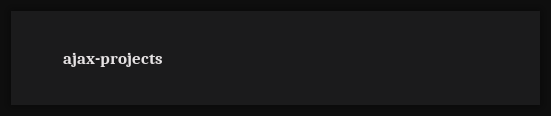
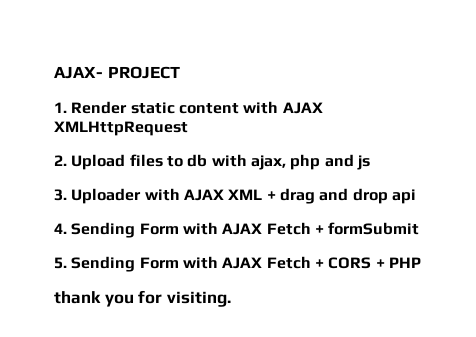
- ajax-projects
+ AJAX- PROJECT
+ 1. Render static content with AJAX XMLHttpRequest
+ 2. Upload files to db with ajax, php and js
+ 3. Uploader with AJAX XML + drag and drop api
+ 4. Sending Form with AJAX Fetch + formSubmit
+ 5. Sending Form with AJAX Fetch + CORS + PHP
+ thank you for visiting.

